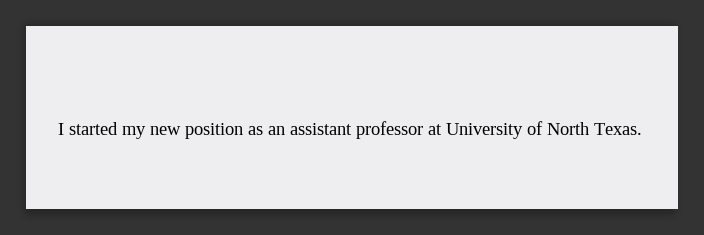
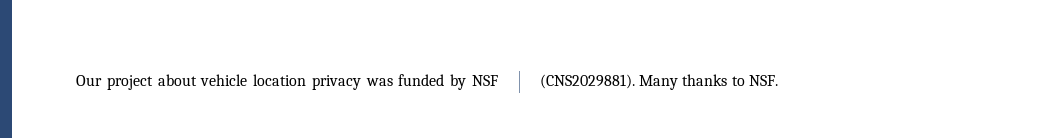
- I started my new position as an assistant professor at University of North Texas.
+ Our project about vehicle location privacy was funded by NSF (CNS2029881). Many thanks to NSF.

